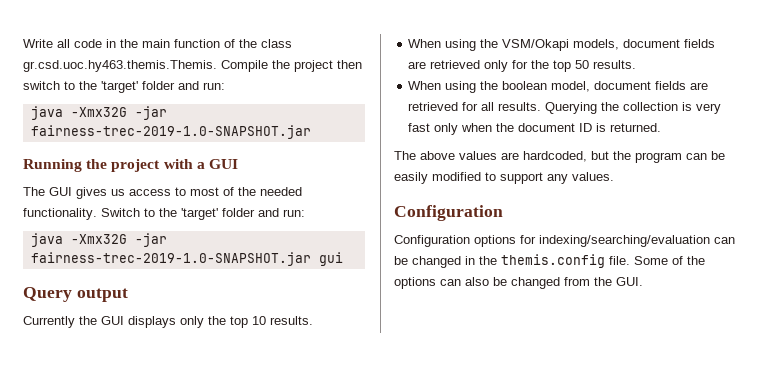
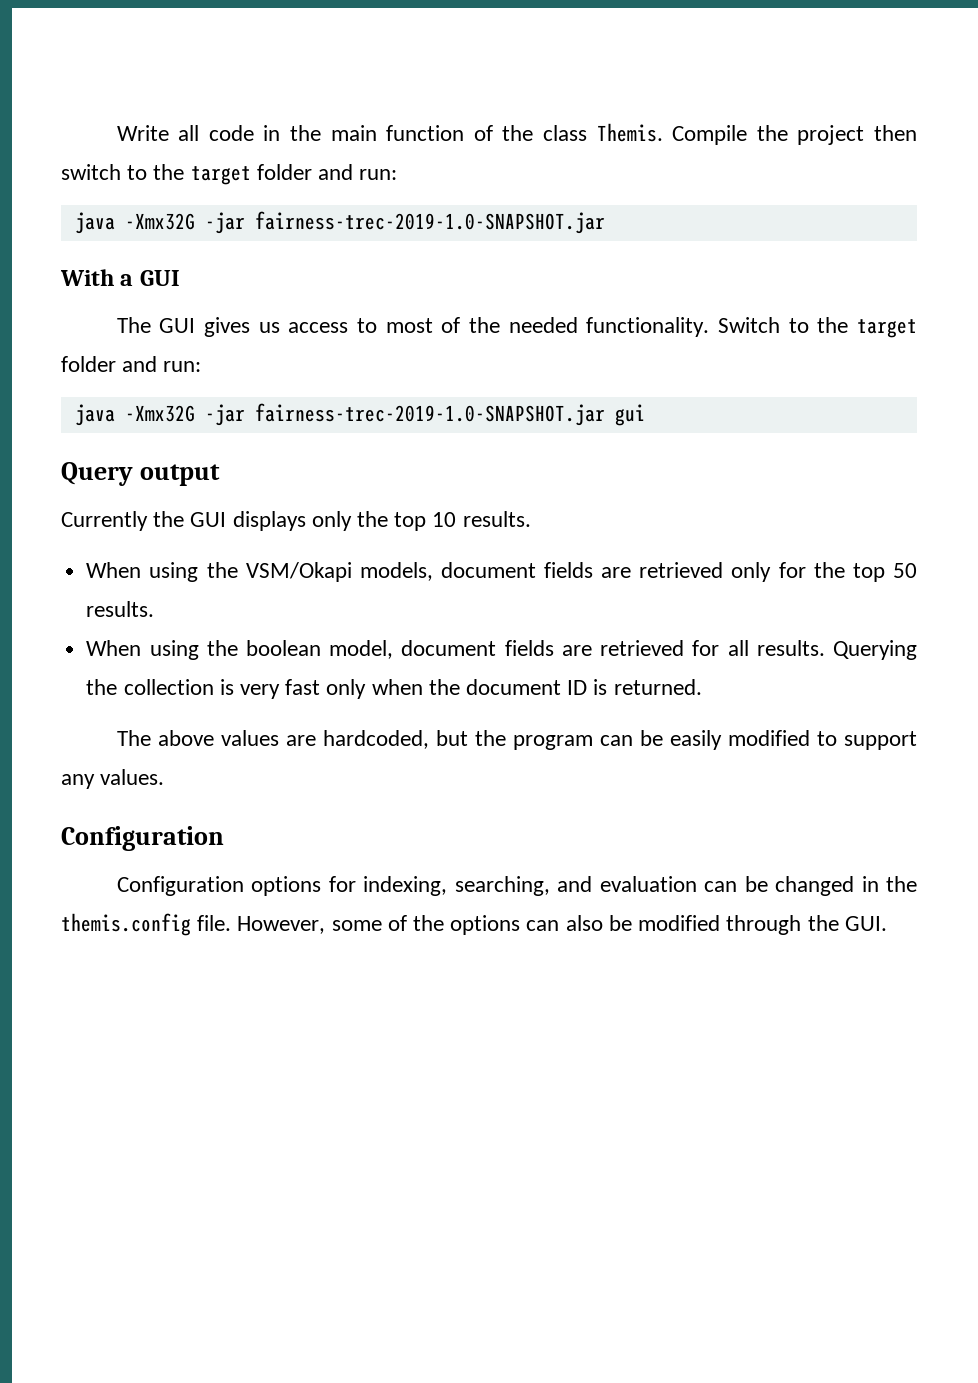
- Write all code in the main function of the class gr.csd.uoc.hy463.themis.Themis. Compile the project then switch to the 'target' folder and run:
+ Write all code in the main function of the class Themis. Compile the project then switch to the target folder and run:
- Running the project with a GUI
+ With a GUI
- Switch to the 'target' folder and run:
+ Switch to the target folder and run:
- Configuration options for indexing/searching/evaluation can be changed in the themis.config file.
+ Configuration options for indexing, searching, and evaluation can be changed in the themis.config file.
- Some of the options can also be changed from the GUI.
+ However, some of the options can also be modified through the GUI.

